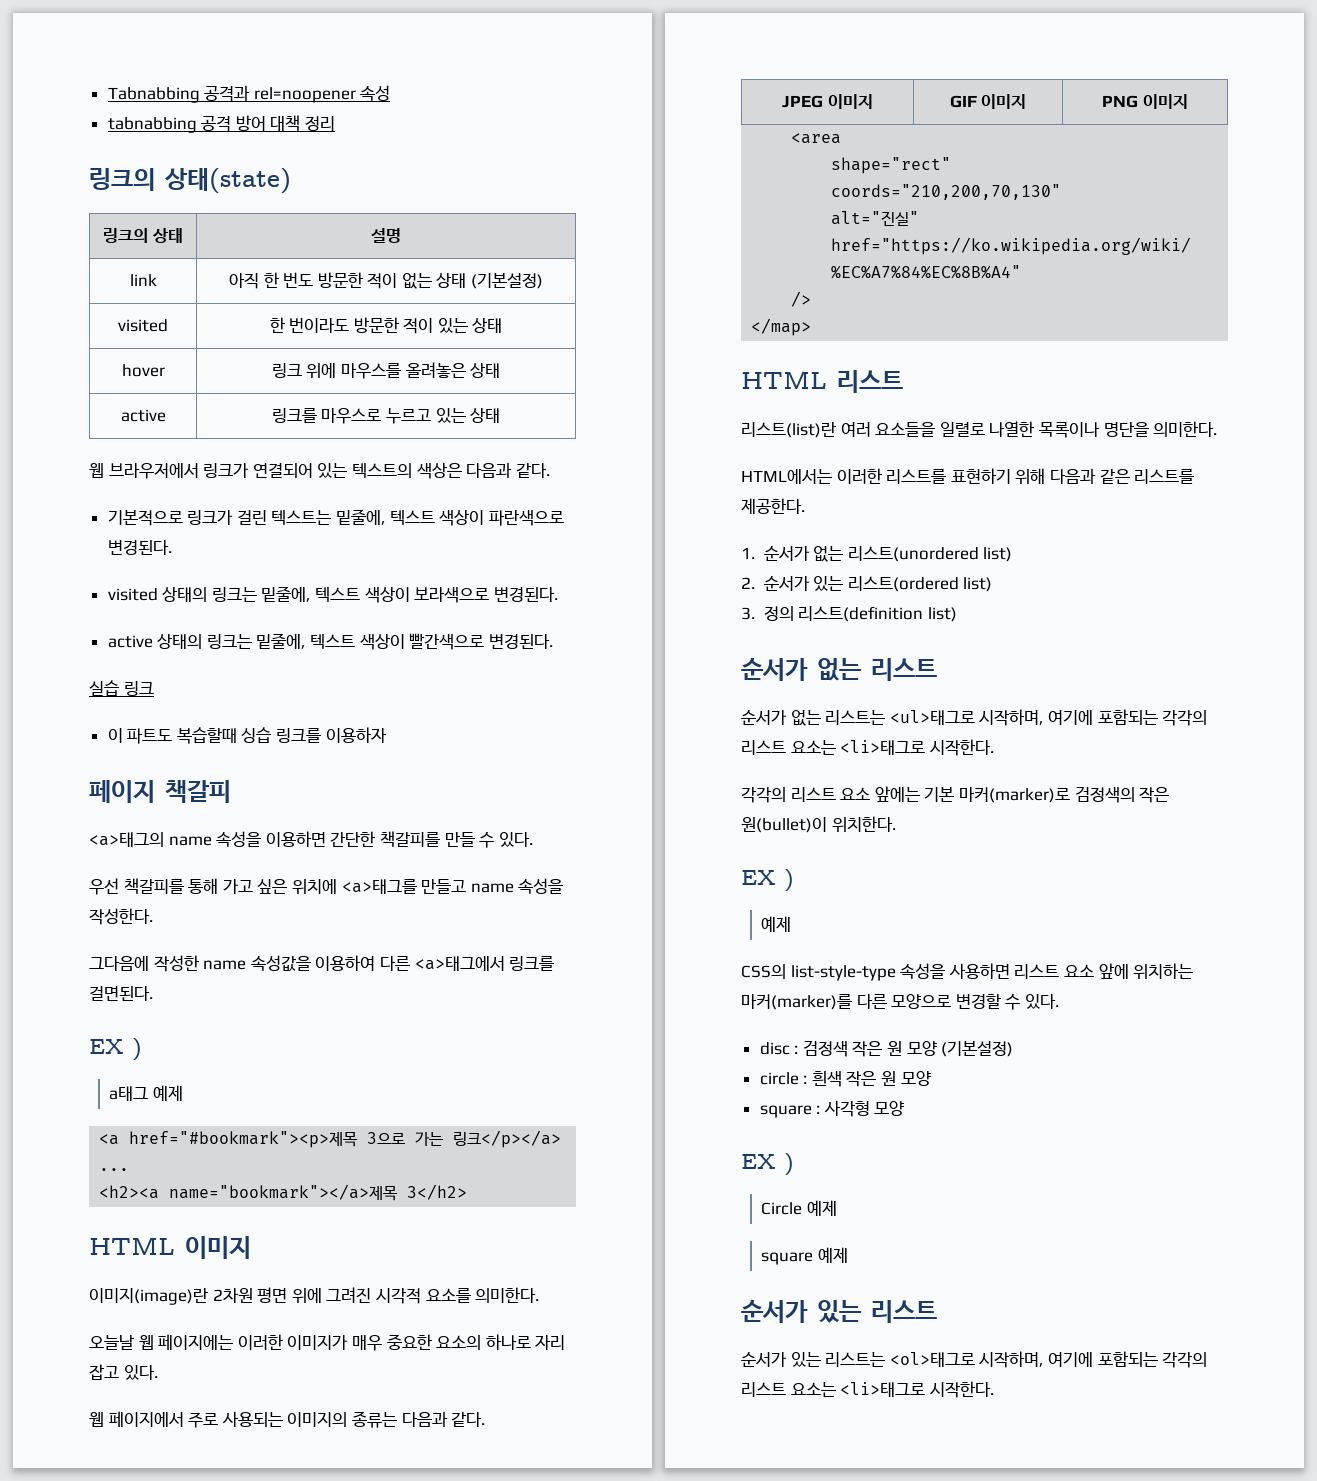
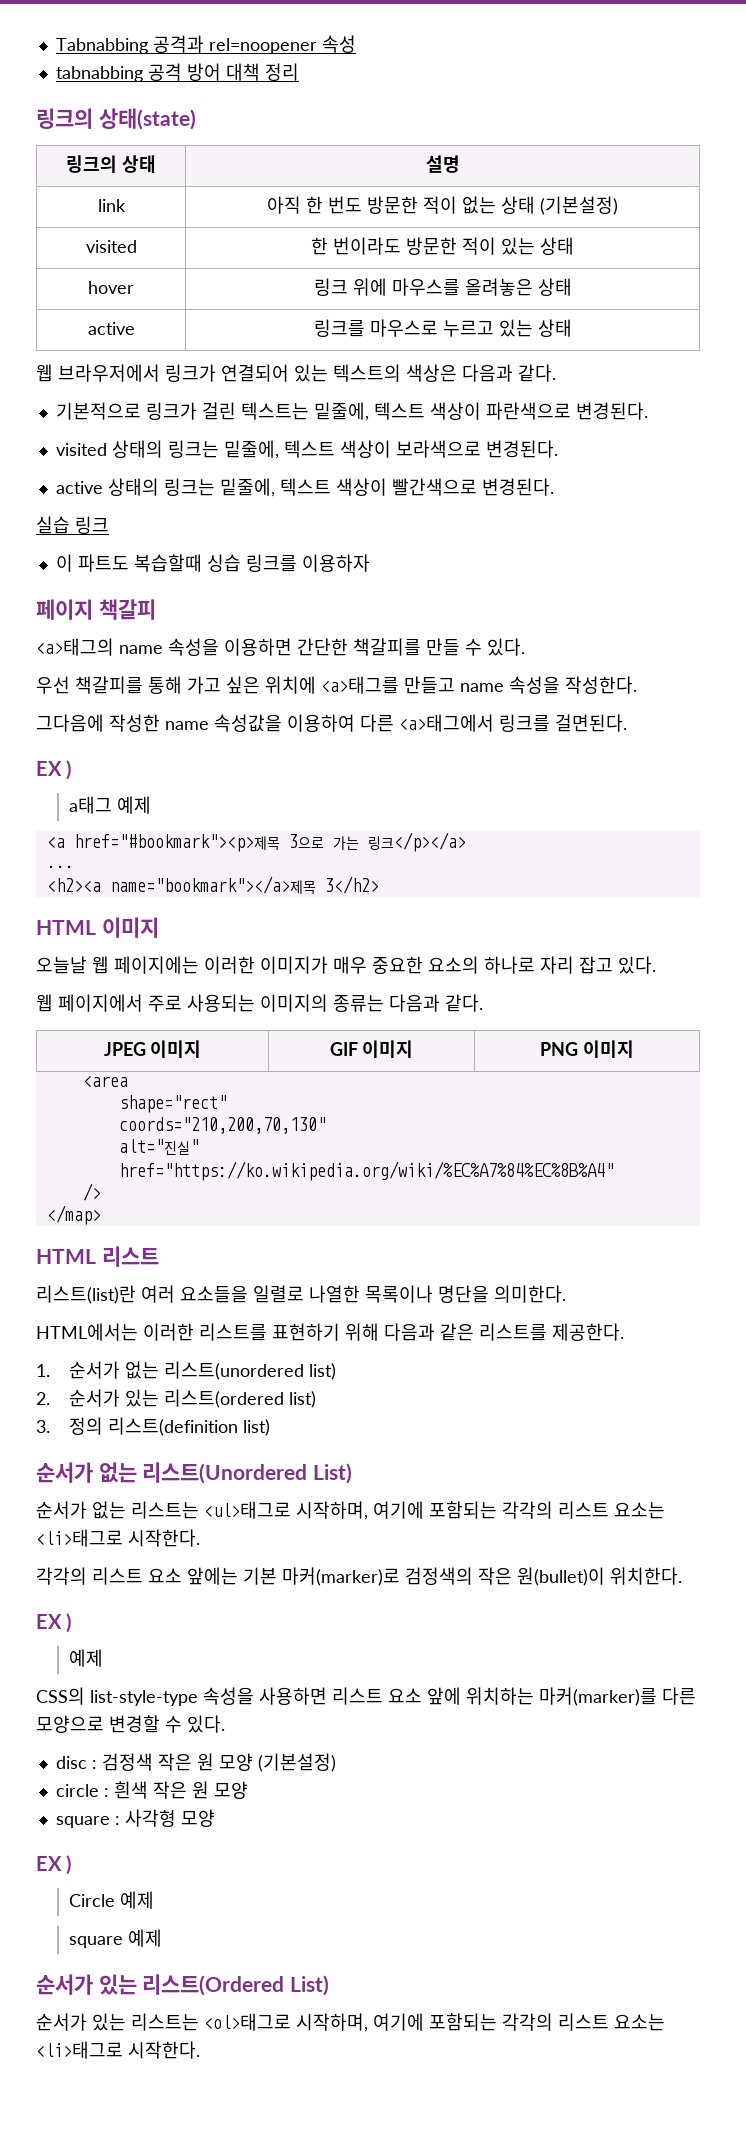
- 이미지(image)란 2차원 평면 위에 그려진 시각적 요소를 의미한다.
- 순서가 없는 리스트
+ 순서가 없는 리스트(Unordered List)
- 순서가 있는 리스트
+ 순서가 있는 리스트(Ordered List)

